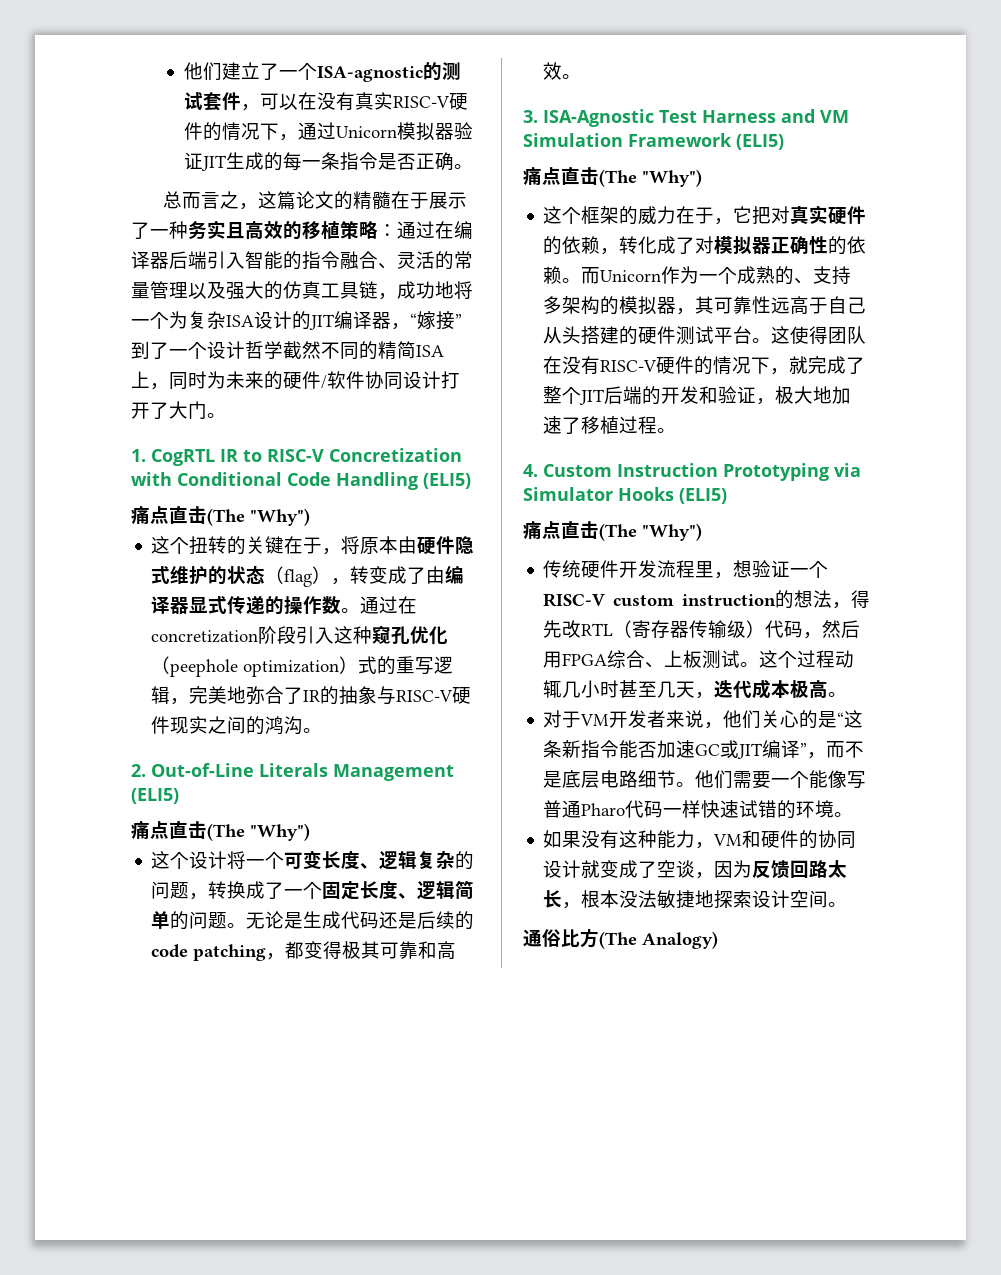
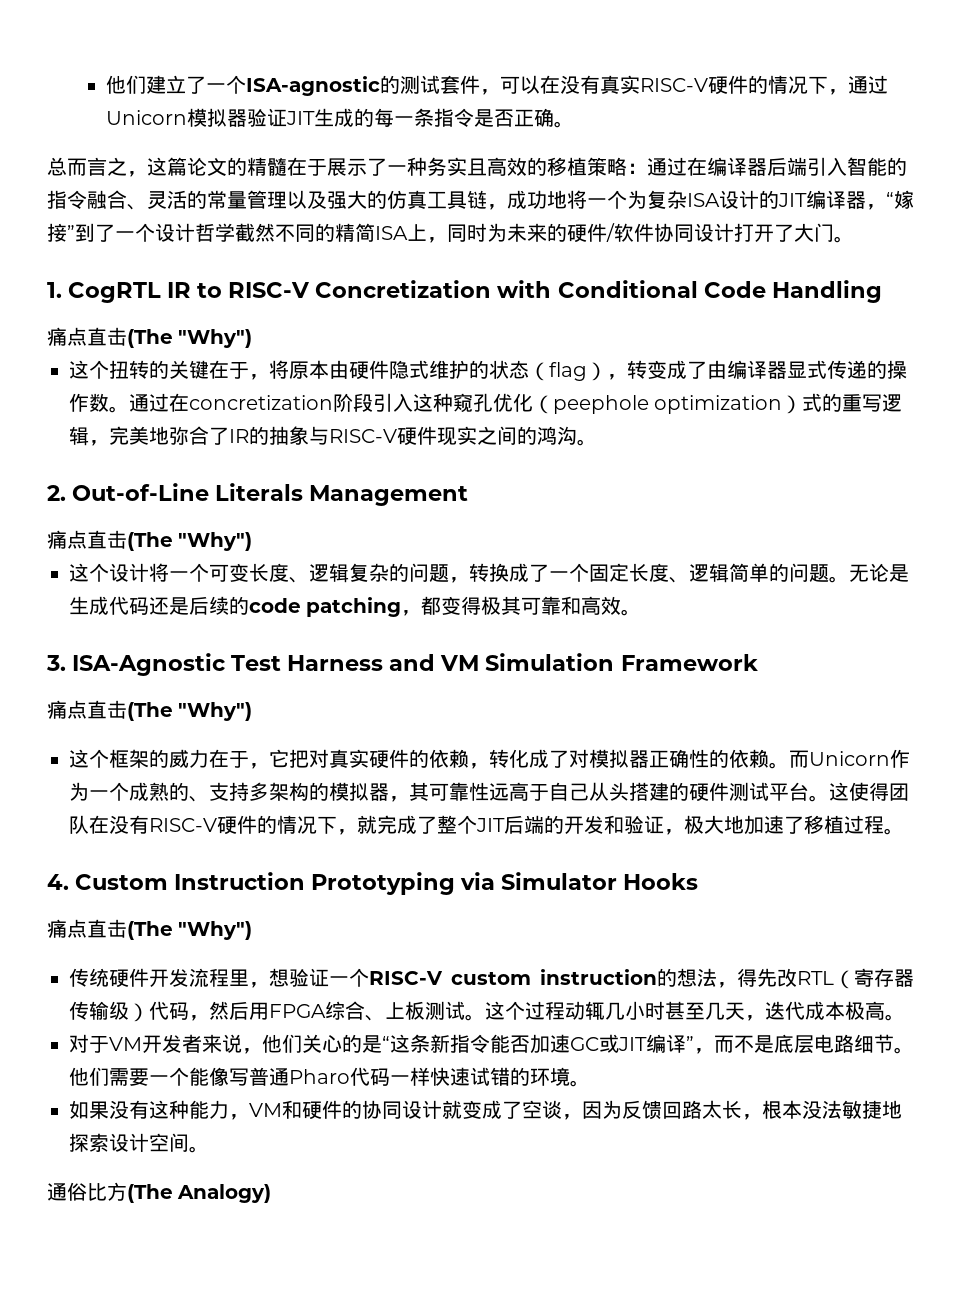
- 1. CogRTL IR to RISC-V Concretization with Conditional Code Handling (ELI5)
+ 1. CogRTL IR to RISC-V Concretization with Conditional Code Handling
- 2. Out-of-Line Literals Management (ELI5)
+ 2. Out-of-Line Literals Management
- 3. ISA-Agnostic Test Harness and VM Simulation Framework (ELI5)
+ 3. ISA-Agnostic Test Harness and VM Simulation Framework
- 4. Custom Instruction Prototyping via Simulator Hooks (ELI5)
+ 4. Custom Instruction Prototyping via Simulator Hooks

